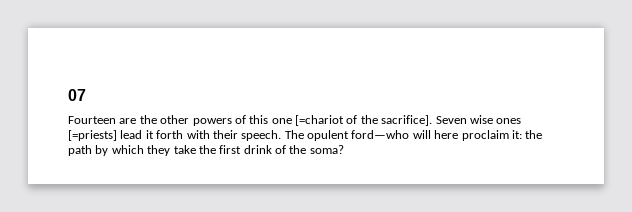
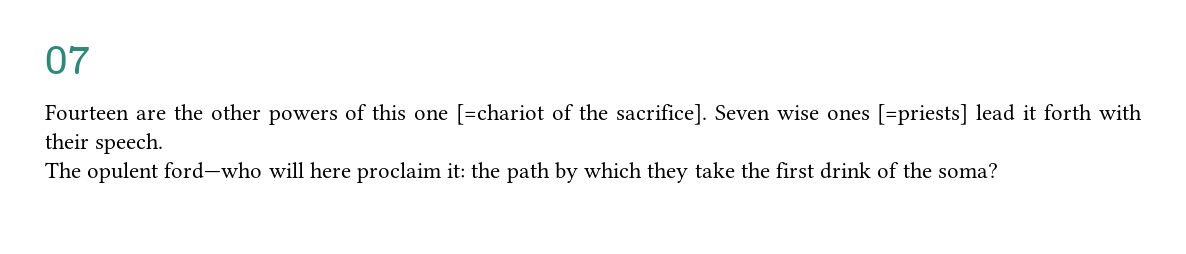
- Seven wise ones [=priests] lead it forth with their speech. The opulent ford—who will here proclaim it: the path by which they take the first drink of the soma?
+ Seven wise ones [=priests] lead it forth with their speech.
+ The opulent ford—who will here proclaim it: the path by which they take the first drink of the soma?

